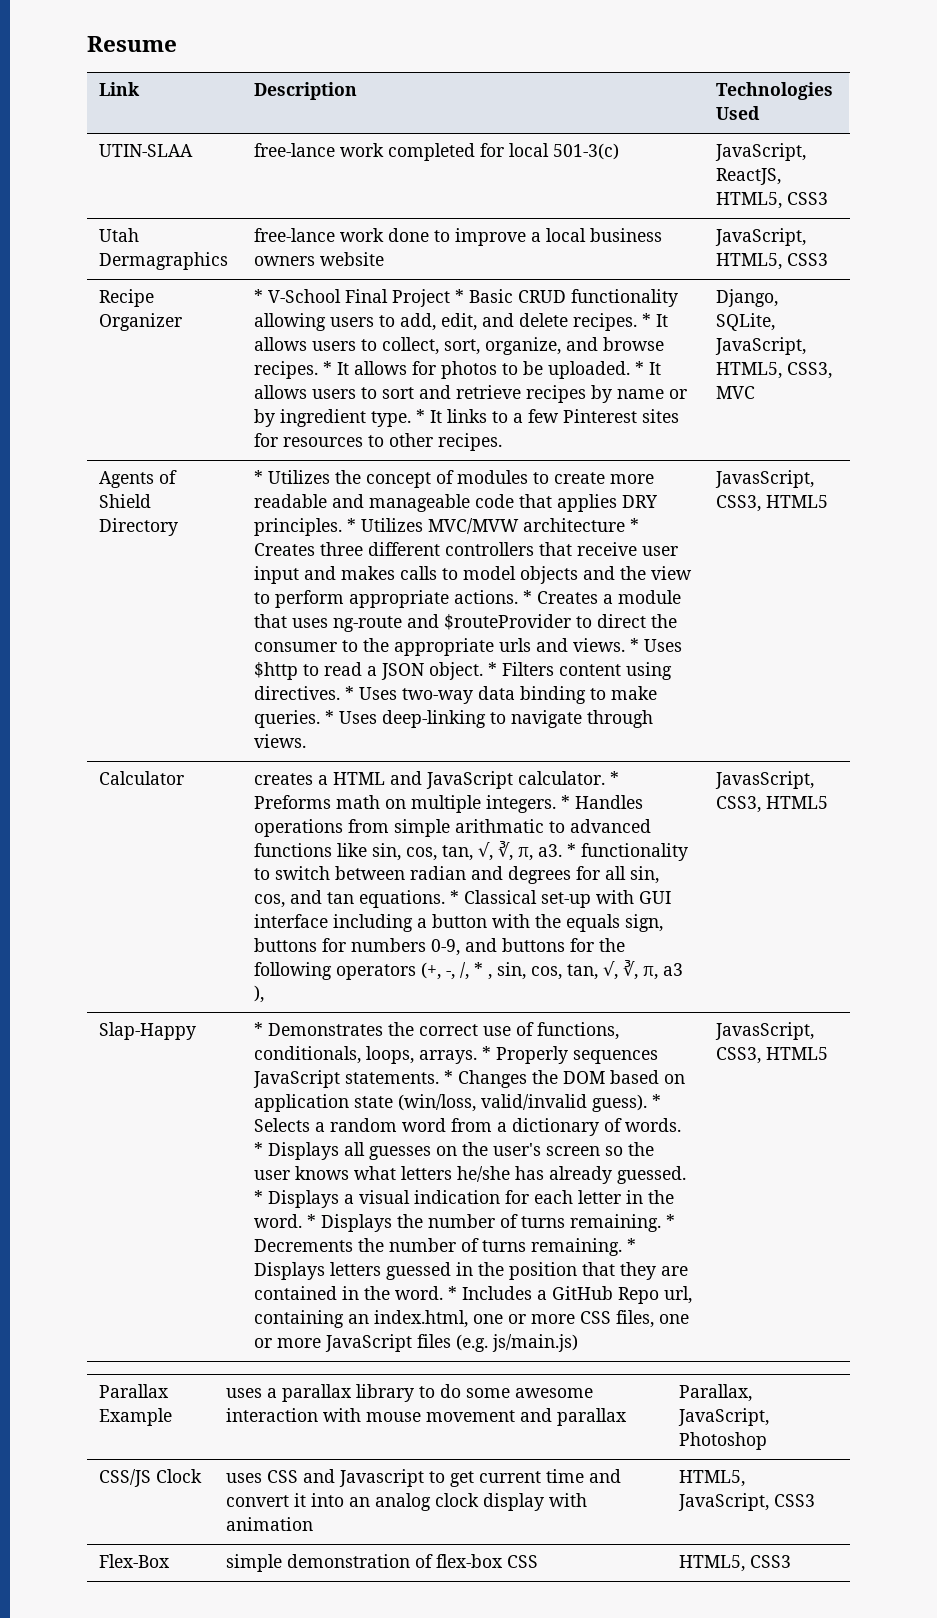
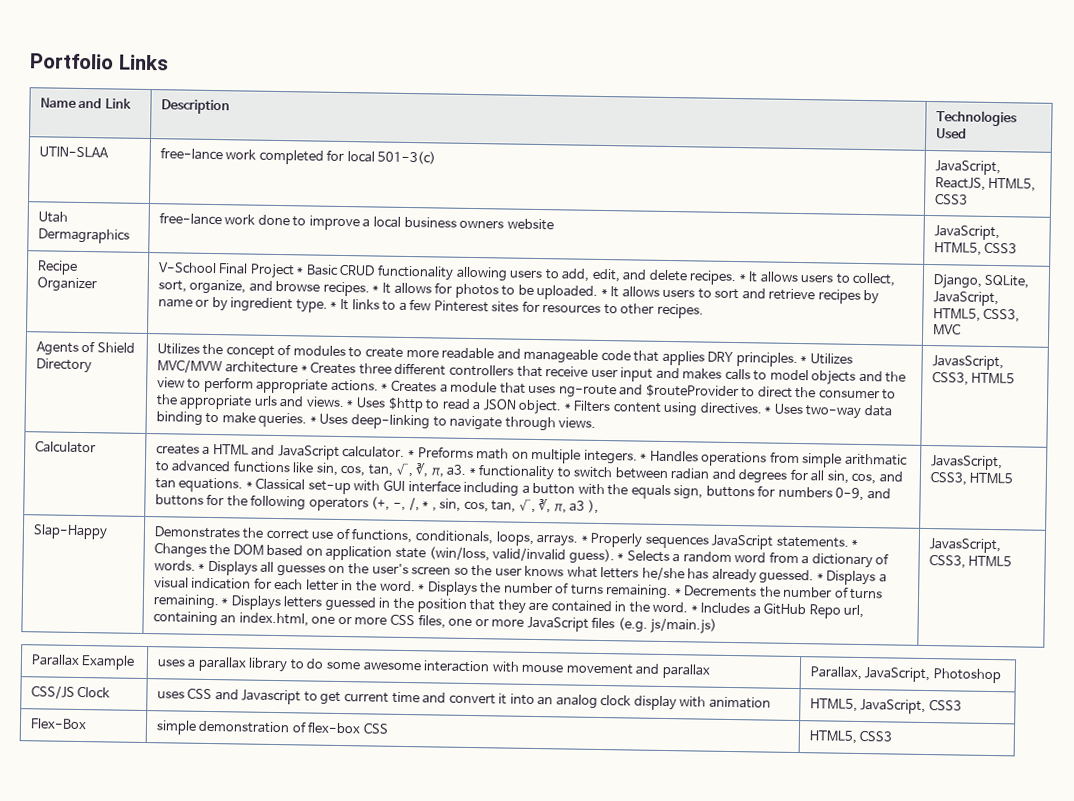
- Resume
- Link | Description | Technologies Used
+ Portfolio Links
+ Name and Link | Description | Technologies Used
- * V-School Final Project * Basic CRUD functionality allowing users to add, edit, and delete recipes.
+ V-School Final Project * Basic CRUD functionality allowing users to add, edit, and delete recipes.
- * Utilizes the concept of modules to create more readable and manageable code that applies DRY principles.
+ Utilizes the concept of modules to create more readable and manageable code that applies DRY principles.
- * Demonstrates the correct use of functions, conditionals, loops, arrays.
+ Demonstrates the correct use of functions, conditionals, loops, arrays.

